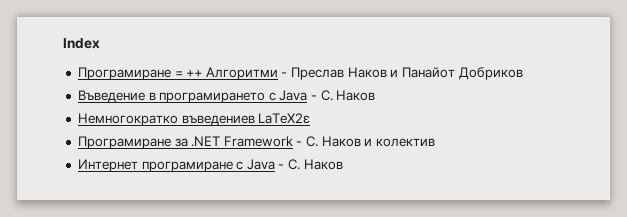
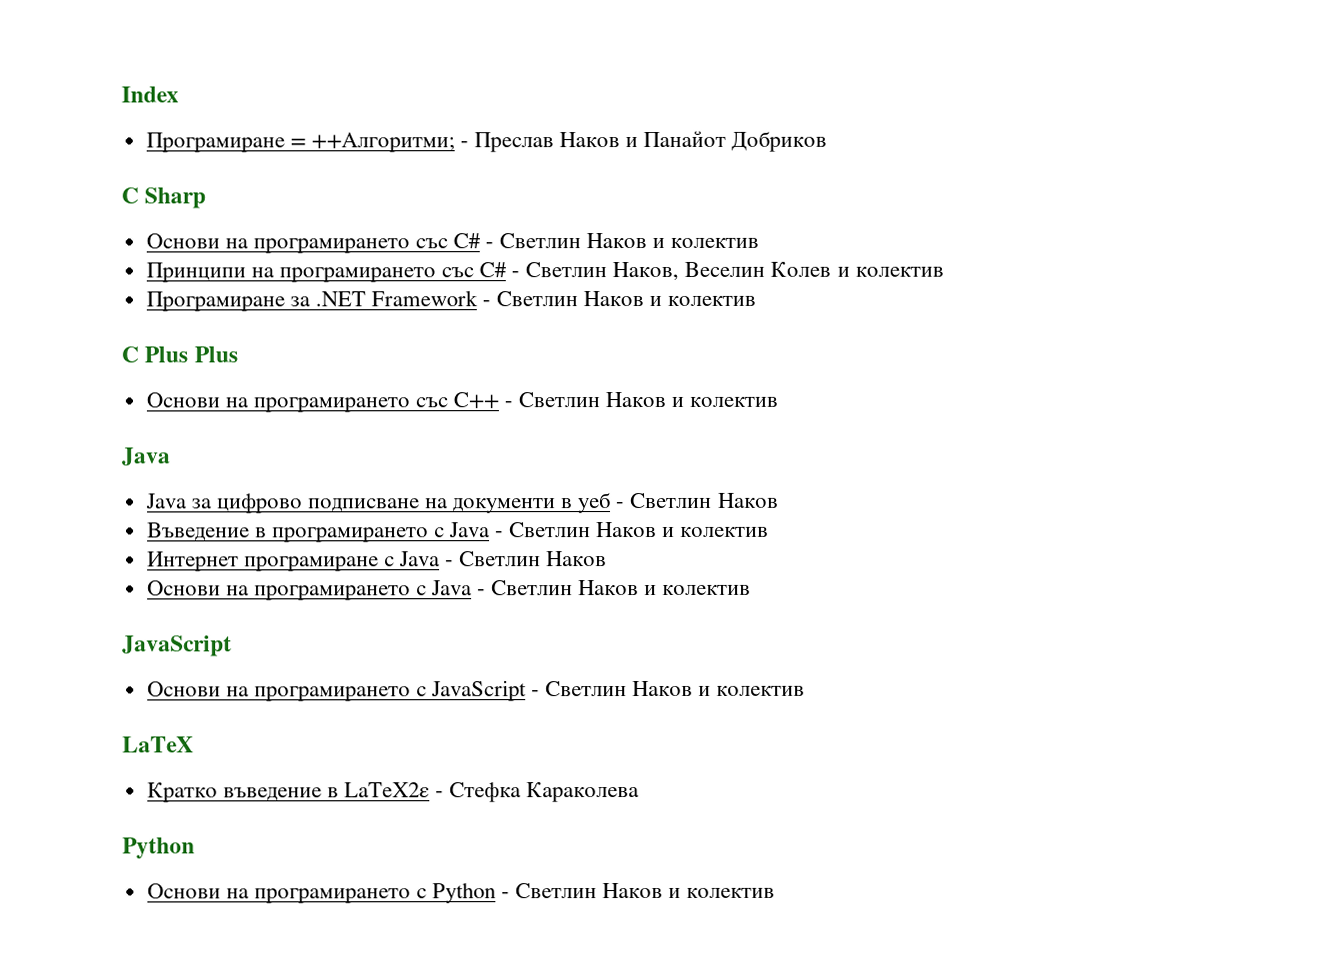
- Програмиране = ++ Алгоритми - Преслав Наков и Панайот Добриков
+ Програмиране = ++Алгоритми; - Преслав Наков и Панайот Добриков
+ C Sharp
+ Основи на програмирането със C# - Светлин Наков и колектив
+ Принципи на програмирането със C# - Светлин Наков, Веселин Колев и колектив
+ Програмиране за .NET Framework - Светлин Наков и колектив
+ C Plus Plus
+ Основи на програмирането със C++ - Светлин Наков и колектив
+ Java
+ Java за цифрово подписване на документи в уеб - Светлин Наков
- Въведение в програмирането с Java - С. Наков
- Немногократко въведениев LaTeX2ε
- Програмиране за .NET Framework - С. Наков и колектив
+ Въведение в програмирането с Java - Светлин Наков и колектив
- Интернет програмиране с Java - С. Наков
+ Интернет програмиране с Java - Светлин Наков
+ Основи на програмирането с Java - Светлин Наков и колектив
+ JavaScript
+ Основи на програмирането с JavaScript - Светлин Наков и колектив
+ LaTeX
+ Кратко въведение в LaTeX2ε - Стефка Караколева
+ Python
+ Основи на програмирането с Python - Светлин Наков и колектив

